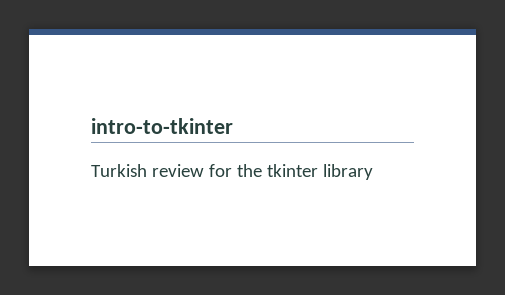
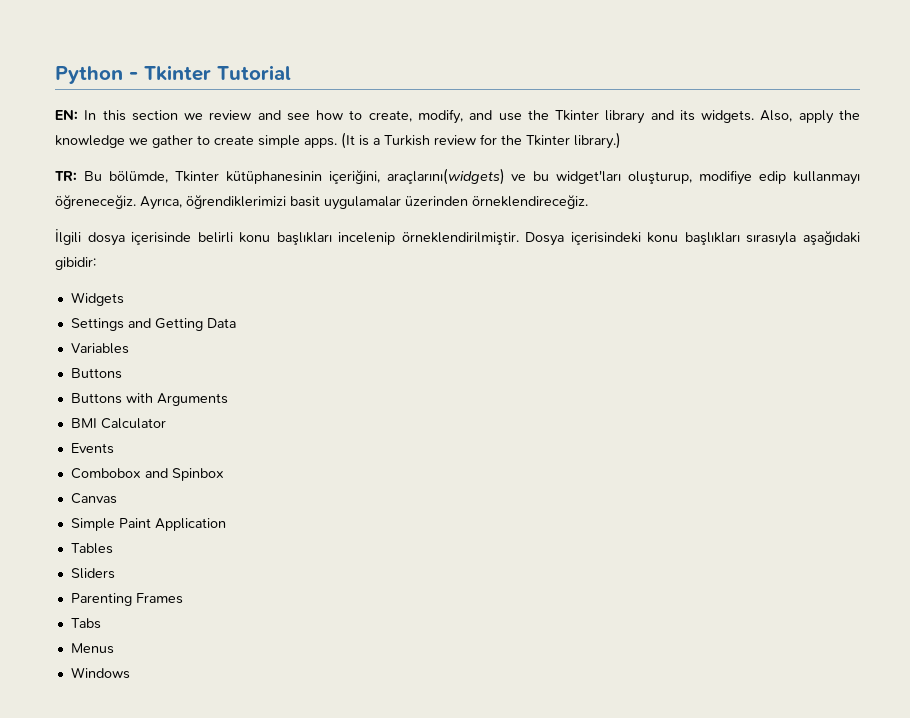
- intro-to-tkinter
- Turkish review for the tkinter library
+ Python - Tkinter Tutorial
+ EN: In this section we review and see how to create, modify, and use the Tkinter library and its widgets. Also, apply the knowledge we gather to create simple apps. (It is a Turkish review for the Tkinter library.)
+ TR: Bu bölümde, Tkinter kütüphanesinin içeriğini, araçlarını(widgets) ve bu widget'ları oluşturup, modifiye edip kullanmayı öğreneceğiz. Ayrıca, öğrendiklerimizi basit uygulamalar üzerinden örneklendireceğiz.
+ İlgili dosya içerisinde belirli konu başlıkları incelenip örneklendirilmiştir. Dosya içerisindeki konu başlıkları sırasıyla aşağıdaki gibidir:
+ Widgets
+ Settings and Getting Data
+ Variables
+ Buttons
+ Buttons with Arguments
+ BMI Calculator
+ Events
+ Combobox and Spinbox
+ Canvas
+ Simple Paint Application
+ Tables
+ Sliders
+ Parenting Frames
+ Tabs
+ Menus
+ Windows

